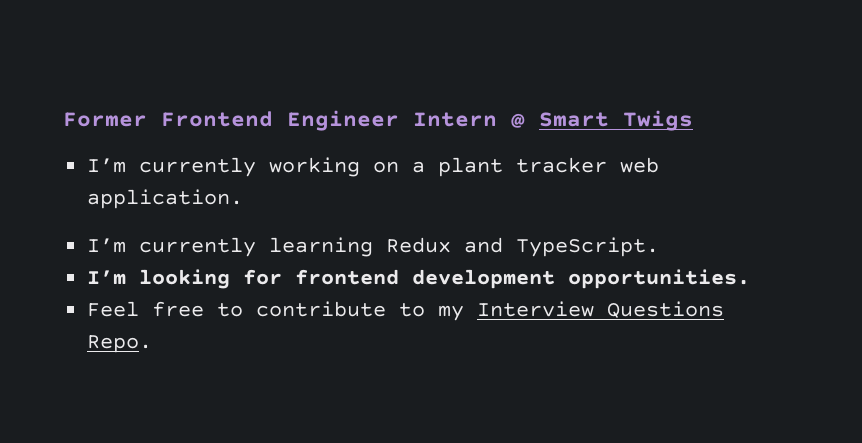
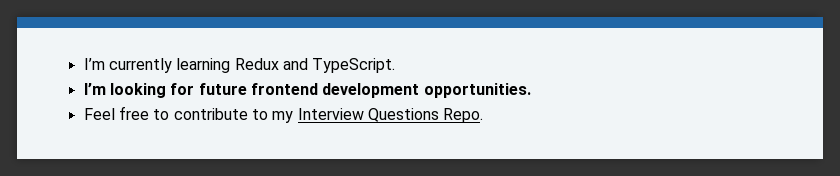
- Former Frontend Engineer Intern @ Smart Twigs
- I’m currently working on a plant tracker web application.
- I’m looking for frontend development opportunities.
+ I’m looking for future frontend development opportunities.

